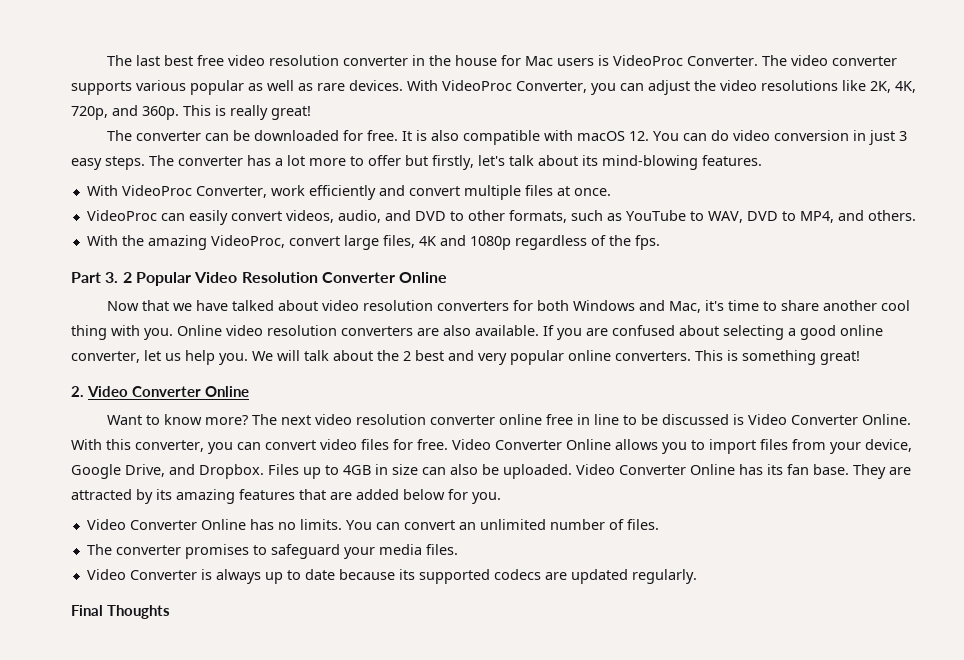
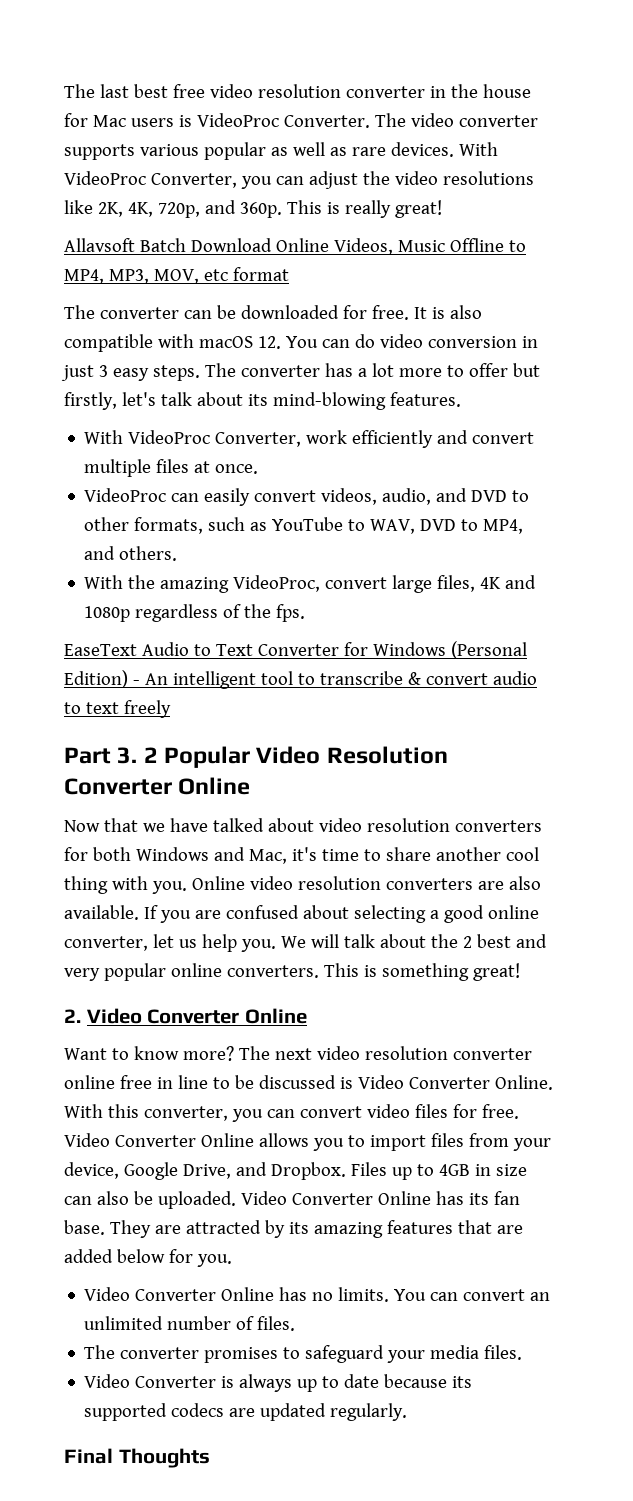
+ Allavsoft Batch Download Online Videos, Music Offline to MP4, MP3, MOV, etc format
+ EaseText Audio to Text Converter for Windows (Personal Edition) - An intelligent tool to transcribe & convert audio to text freely

